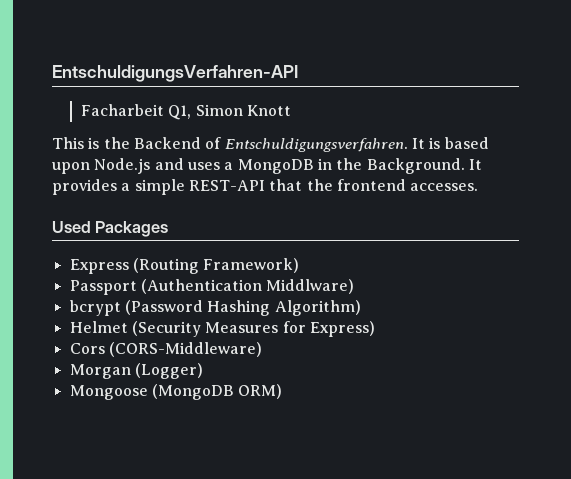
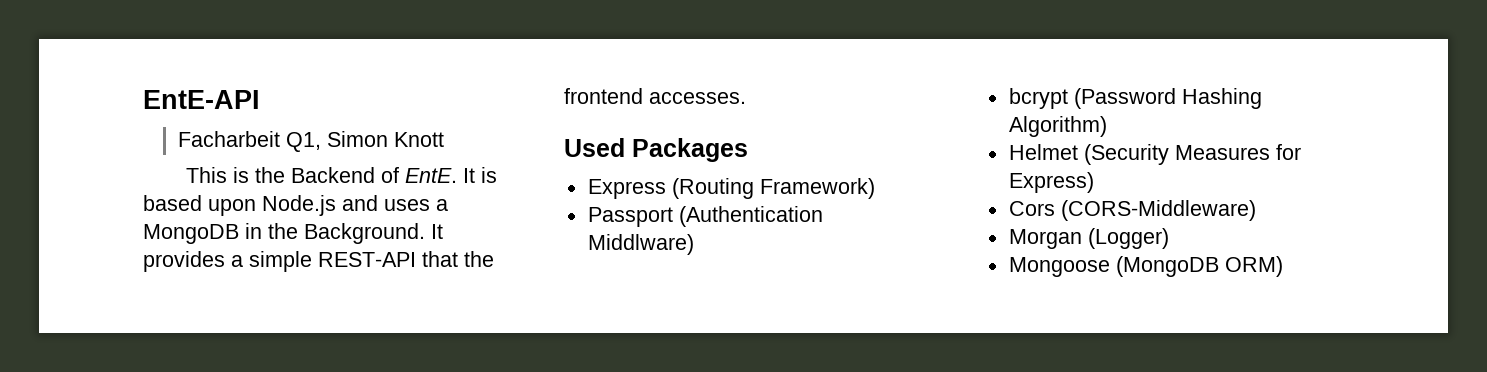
- EntschuldigungsVerfahren-API
+ EntE-API
- This is the Backend of Entschuldigungsverfahren.
+ This is the Backend of EntE.

